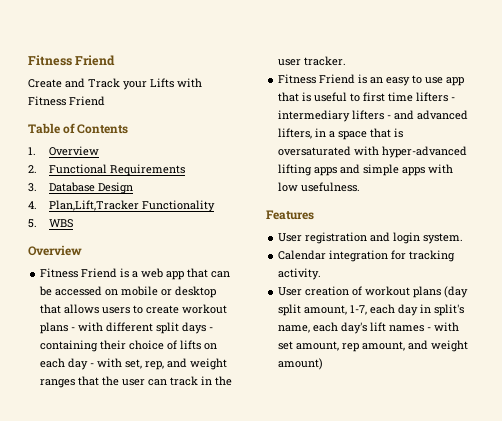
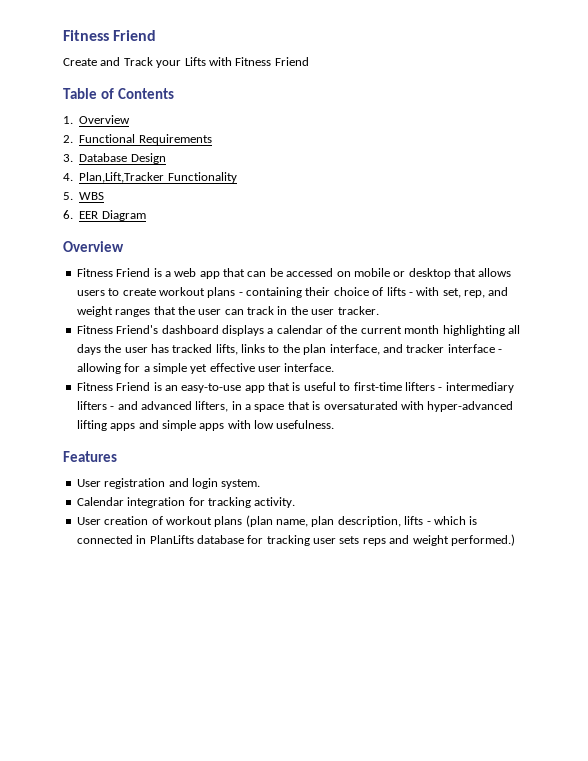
+ 6. EER Diagram
- Fitness Friend is a web app that can be accessed on mobile or desktop that allows users to create workout plans - with different split days - containing their choice of lifts on each day - with set, rep, and weight ranges that the user can track in the user tracker.
+ Fitness Friend is a web app that can be accessed on mobile or desktop that allows users to create workout plans - containing their choice of lifts - with set, rep, and weight ranges that the user can track in the user tracker.
+ Fitness Friend's dashboard displays a calendar of the current month highlighting all days the user has tracked lifts, links to the plan interface, and tracker interface - allowing for a simple yet effective user interface.
- Fitness Friend is an easy to use app that is useful to first time lifters - intermediary lifters - and advanced lifters, in a space that is oversaturated with hyper-advanced lifting apps and simple apps with low usefulness.
+ Fitness Friend is an easy-to-use app that is useful to first-time lifters - intermediary lifters - and advanced lifters, in a space that is oversaturated with hyper-advanced lifting apps and simple apps with low usefulness.
- User creation of workout plans (day split amount, 1-7, each day in split's name, each day's lift names - with set amount, rep amount, and weight amount)
+ User creation of workout plans (plan name, plan description, lifts - which is connected in PlanLifts database for tracking user sets reps and weight performed.)

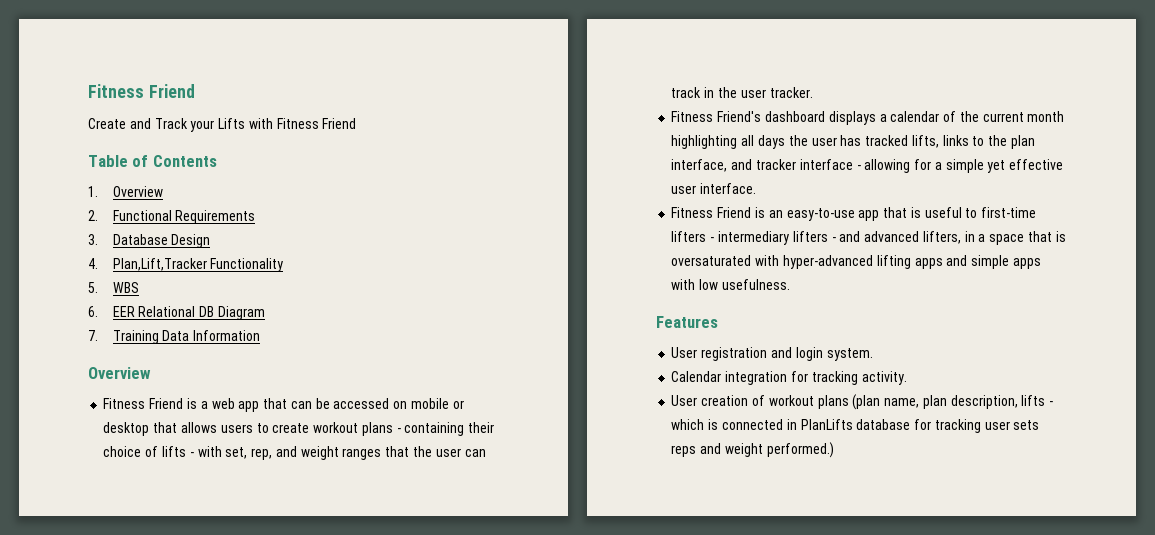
- 6. EER Diagram
+ 6. EER Relational DB Diagram
+ 7. Training Data Information

